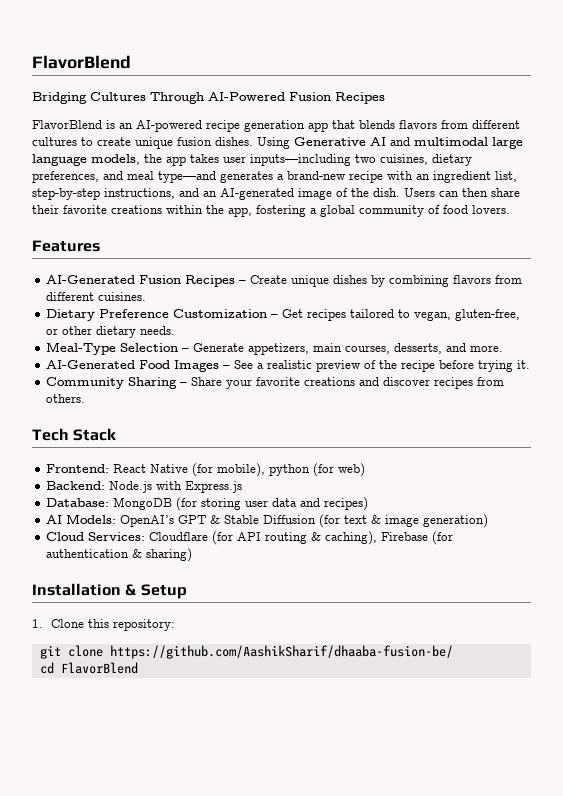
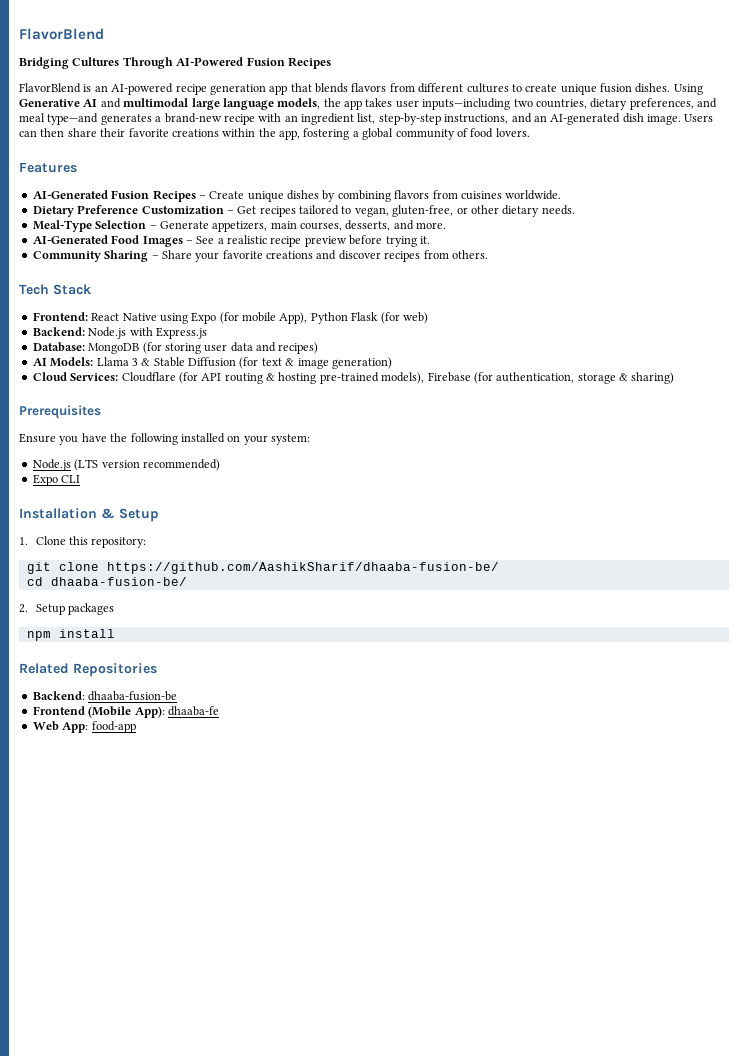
- Using Generative AI and multimodal large language models, the app takes user inputs—including two cuisines, dietary preferences, and meal type—and generates a brand-new recipe with an ingredient list, step-by-step instructions, and an AI-generated image of the dish.
+ Using Generative AI and multimodal large language models, the app takes user inputs—including two countries, dietary preferences, and meal type—and generates a brand-new recipe with an ingredient list, step-by-step instructions, and an AI-generated dish image.
- AI-Generated Fusion Recipes – Create unique dishes by combining flavors from different cuisines.
+ AI-Generated Fusion Recipes – Create unique dishes by combining flavors from cuisines worldwide.
- AI-Generated Food Images – See a realistic preview of the recipe before trying it.
+ AI-Generated Food Images – See a realistic recipe preview before trying it.
- Frontend: React Native (for mobile), python (for web)
+ Frontend: React Native using Expo (for mobile App), Python Flask (for web)
- AI Models: OpenAI’s GPT & Stable Diffusion (for text & image generation)
+ AI Models: Llama 3 & Stable Diffusion (for text & image generation)
- Cloud Services: Cloudflare (for API routing & caching), Firebase (for authentication & sharing)
+ Cloud Services: Cloudflare (for API routing & hosting pre-trained models), Firebase (for authentication, storage & sharing)
+ Prerequisites
+ Ensure you have the following installed on your system:
+ Node.js (LTS version recommended)
+ Expo CLI
- cd FlavorBlend
+ cd dhaaba-fusion-be/
+ 2. Setup packages
+ npm install
+ Related Repositories
+ Backend: dhaaba-fusion-be
+ Frontend (Mobile App): dhaaba-fe
+ Web App: food-app

